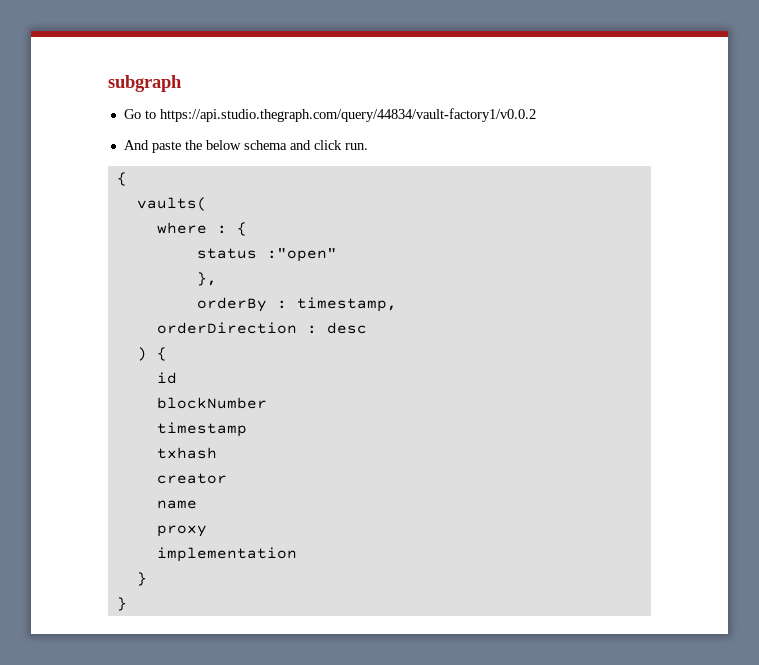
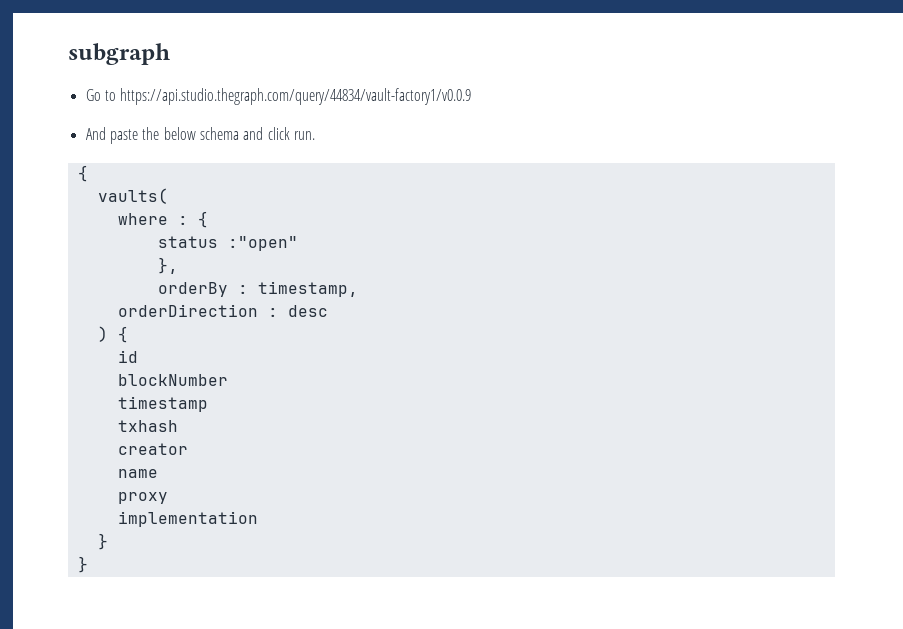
- Go to https://api.studio.thegraph.com/query/44834/vault-factory1/v0.0.2
+ Go to https://api.studio.thegraph.com/query/44834/vault-factory1/v0.0.9

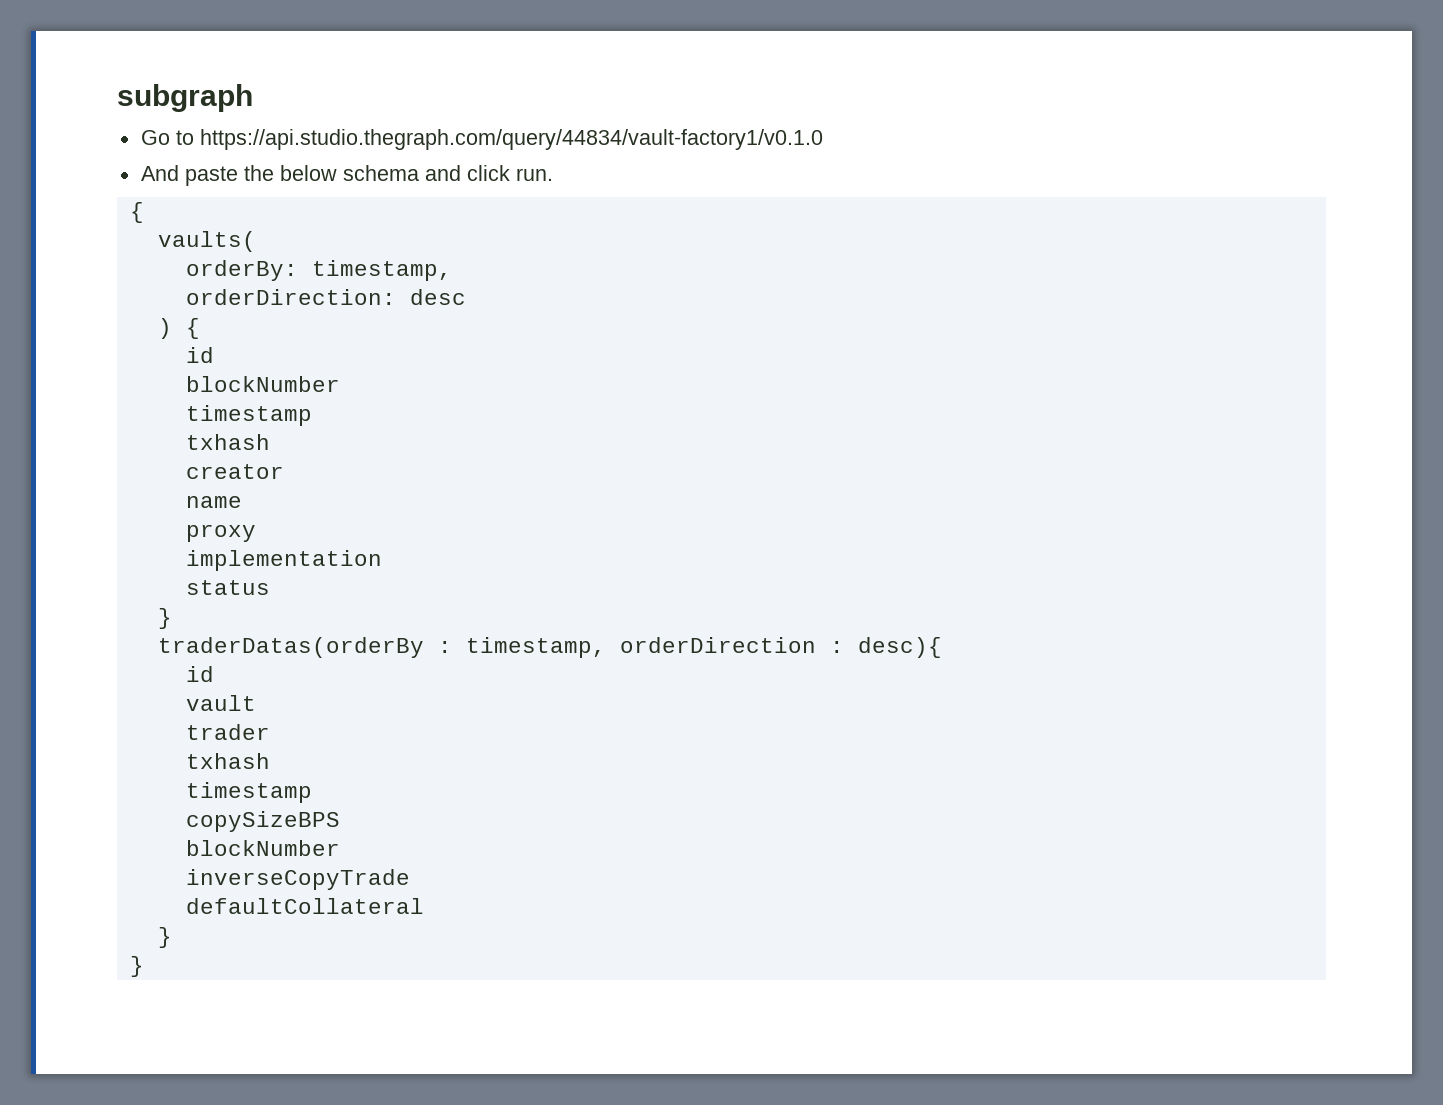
- Go to https://api.studio.thegraph.com/query/44834/vault-factory1/v0.0.9
+ Go to https://api.studio.thegraph.com/query/44834/vault-factory1/v0.1.0
- where : {
- status :"open"
- },
- orderBy : timestamp,
+ orderBy: timestamp,
- orderDirection : desc
+ orderDirection: desc
+ status
+ }
+ traderDatas(orderBy : timestamp, orderDirection : desc){
+ id
+ vault
+ trader
+ txhash
+ timestamp
+ copySizeBPS
+ blockNumber
+ inverseCopyTrade
+ defaultCollateral

